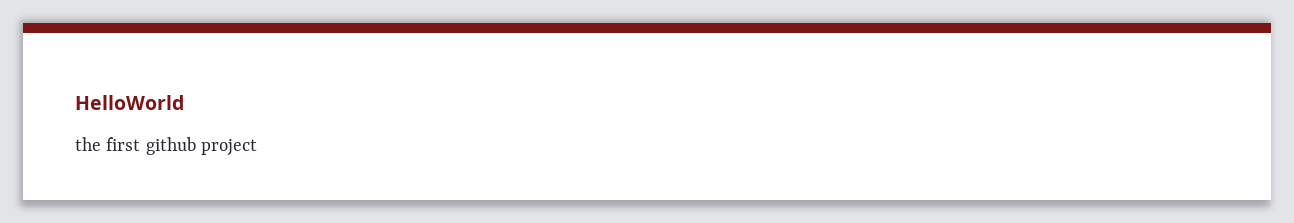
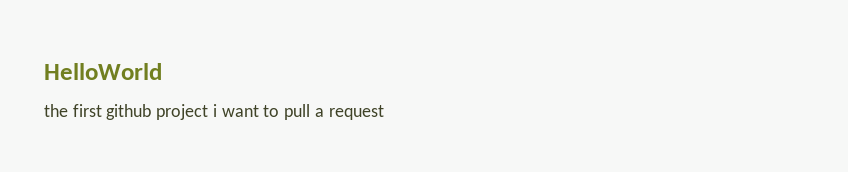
- the first github project
+ the first github project i want to pull a request

